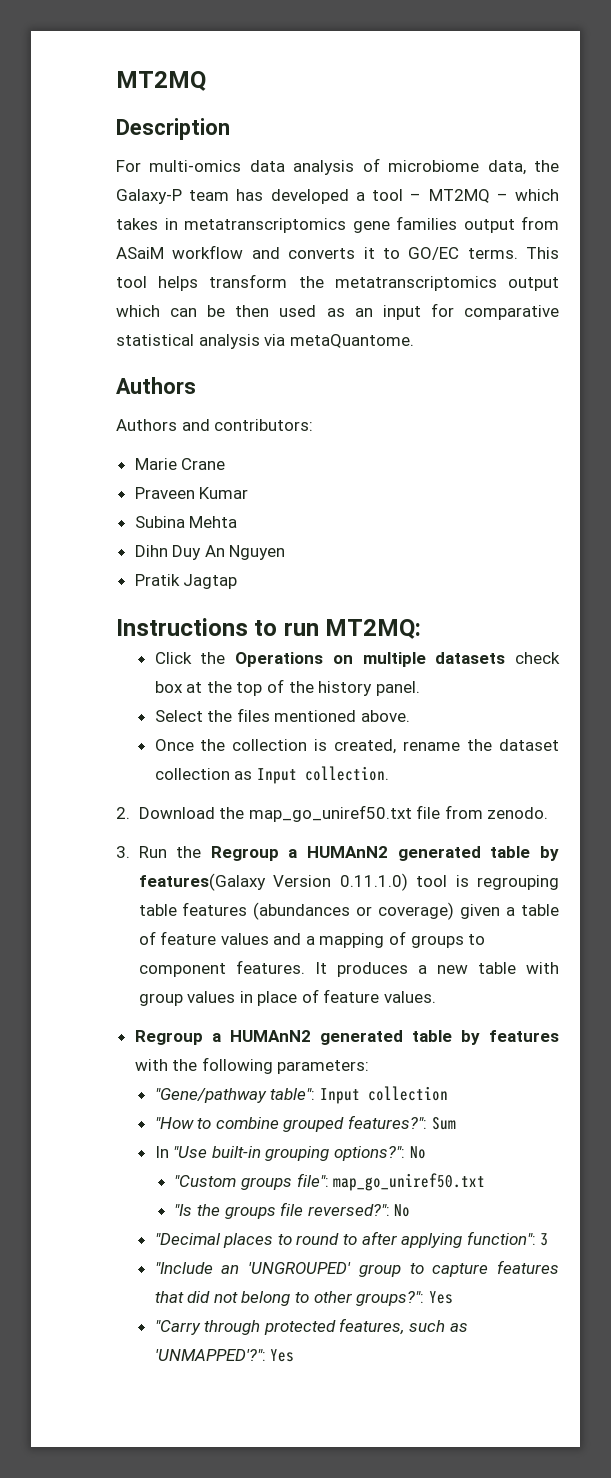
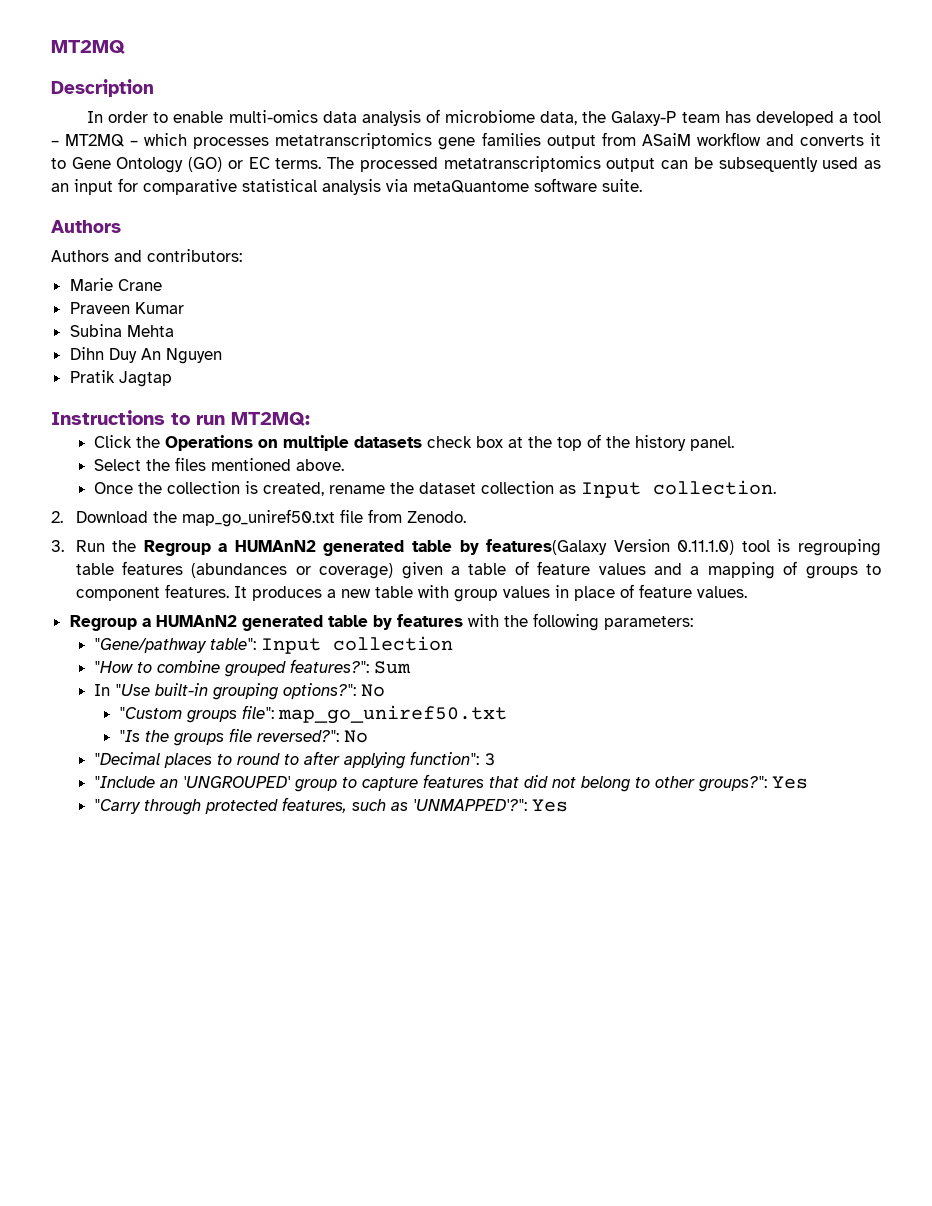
- For multi-omics data analysis of microbiome data, the Galaxy-P team has developed a tool – MT2MQ – which takes in metatranscriptomics gene families output from ASaiM workflow and converts it to GO/EC terms. This tool helps transform the metatranscriptomics output which can be then used as an input for comparative statistical analysis via metaQuantome.
+ In order to enable multi-omics data analysis of microbiome data, the Galaxy-P team has developed a tool – MT2MQ – which processes metatranscriptomics gene families output from ASaiM workflow and converts it to Gene Ontology (GO) or EC terms. The processed metatranscriptomics output can be subsequently used as an input for comparative statistical analysis via metaQuantome software suite.
- 2. Download the map_go_uniref50.txt file from zenodo.
+ 2. Download the map_go_uniref50.txt file from Zenodo.

